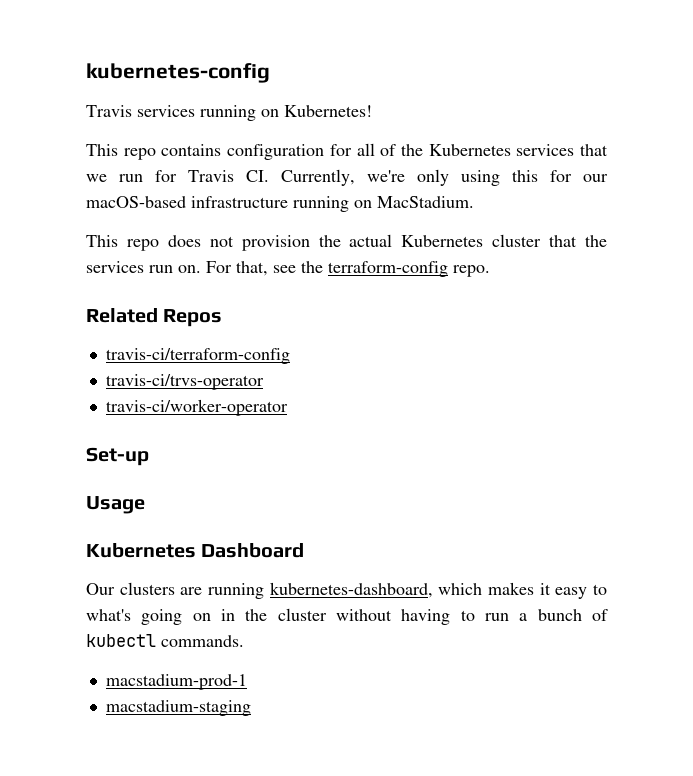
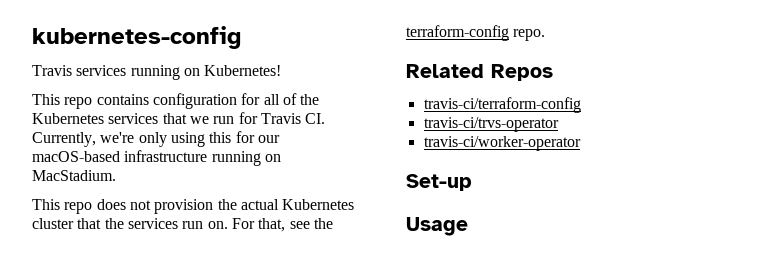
- Kubernetes Dashboard
- Our clusters are running kubernetes-dashboard, which makes it easy to what's going on in the cluster without having to run a bunch of kubectl commands.
- macstadium-prod-1
- macstadium-staging

